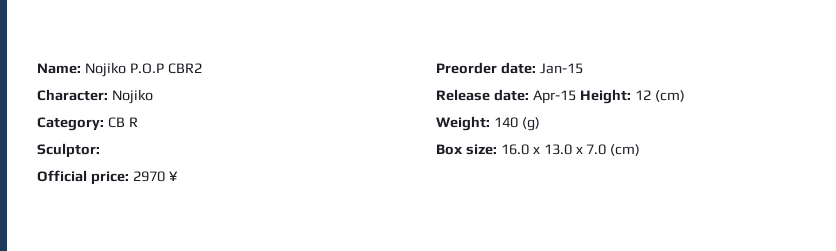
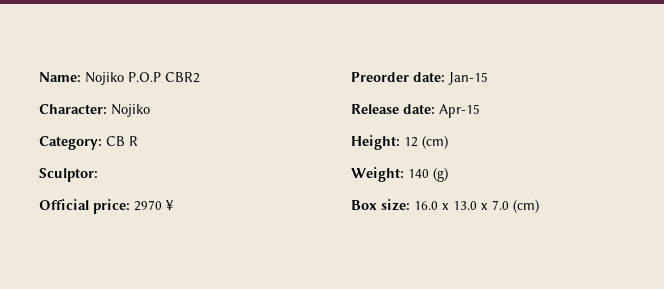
- Release date: Apr-15 Height: 12 (cm)
+ Release date: Apr-15
+ Height: 12 (cm)

